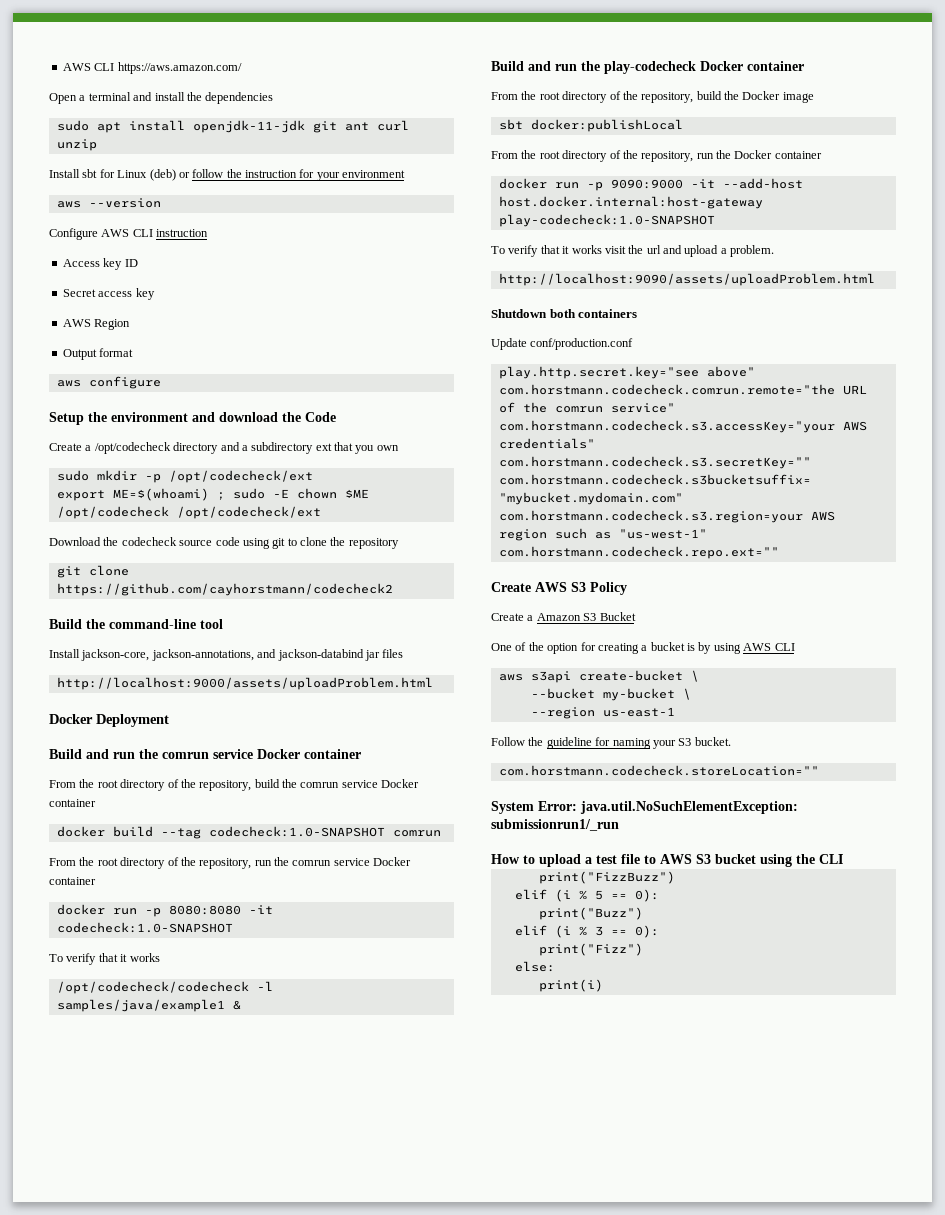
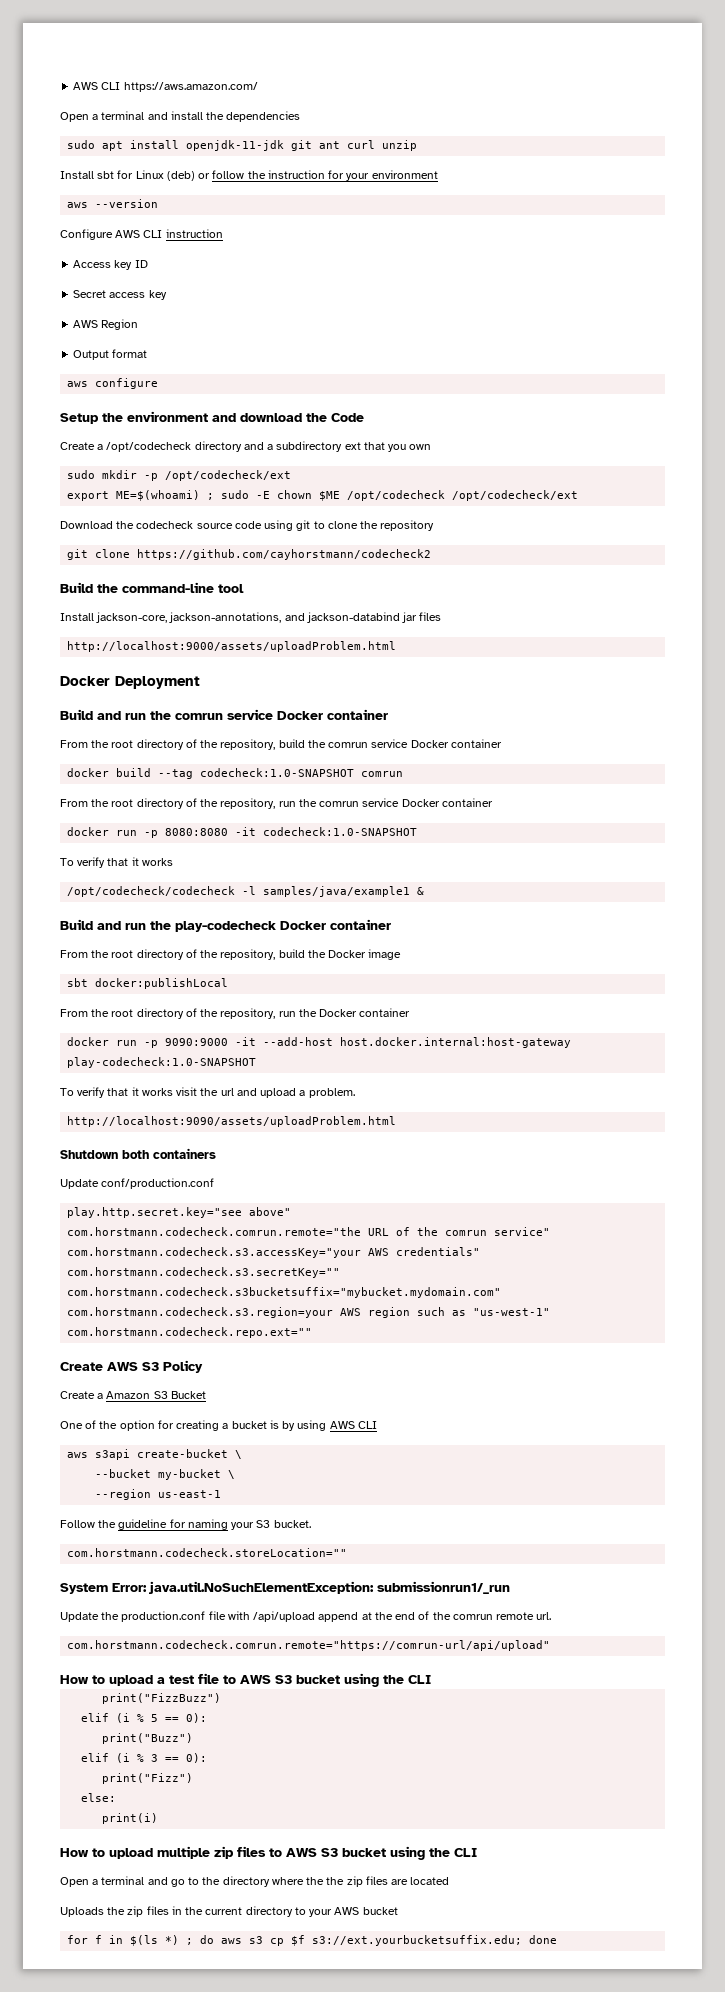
+ Update the production.conf file with /api/upload append at the end of the comrun remote url.
+ com.horstmann.codecheck.comrun.remote="https://comrun-url/api/upload"
+ How to upload multiple zip files to AWS S3 bucket using the CLI
+ Open a terminal and go to the directory where the the zip files are located
+ Uploads the zip files in the current directory to your AWS bucket
+ for f in $(ls *) ; do aws s3 cp $f s3://ext.yourbucketsuffix.edu; done

